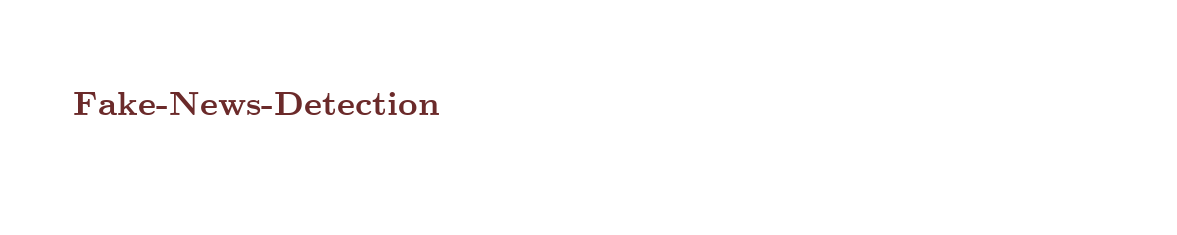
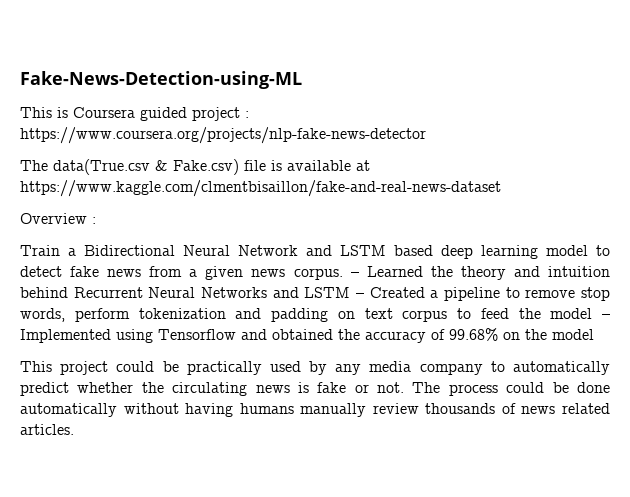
- Fake-News-Detection
+ Fake-News-Detection-using-ML
+ This is Coursera guided project : https://www.coursera.org/projects/nlp-fake-news-detector
+ The data(True.csv & Fake.csv) file is available at https://www.kaggle.com/clmentbisaillon/fake-and-real-news-dataset
+ Overview :
+ Train a Bidirectional Neural Network and LSTM based deep learning model to detect fake news from a given news corpus. – Learned the theory and intuition behind Recurrent Neural Networks and LSTM – Created a pipeline to remove stop words, perform tokenization and padding on text corpus to feed the model – Implemented using Tensorflow and obtained the accuracy of 99.68% on the model
+ This project could be practically used by any media company to automatically predict whether the circulating news is fake or not. The process could be done automatically without having humans manually review thousands of news related articles.

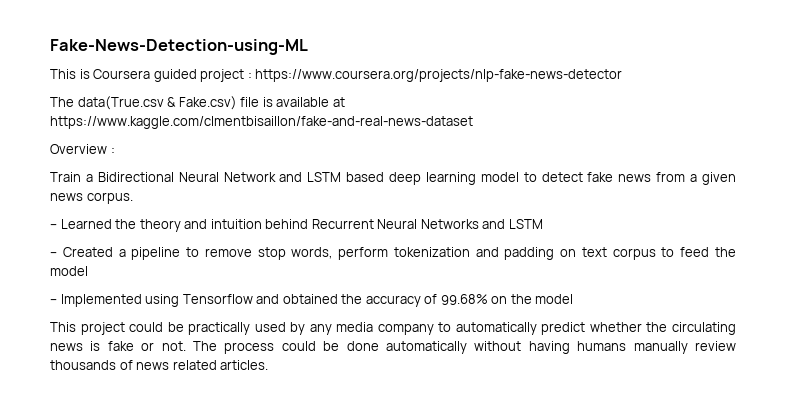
- Train a Bidirectional Neural Network and LSTM based deep learning model to detect fake news from a given news corpus. – Learned the theory and intuition behind Recurrent Neural Networks and LSTM – Created a pipeline to remove stop words, perform tokenization and padding on text corpus to feed the model – Implemented using Tensorflow and obtained the accuracy of 99.68% on the model
+ Train a Bidirectional Neural Network and LSTM based deep learning model to detect fake news from a given news corpus.
+ – Learned the theory and intuition behind Recurrent Neural Networks and LSTM
+ – Created a pipeline to remove stop words, perform tokenization and padding on text corpus to feed the model
+ – Implemented using Tensorflow and obtained the accuracy of 99.68% on the model

